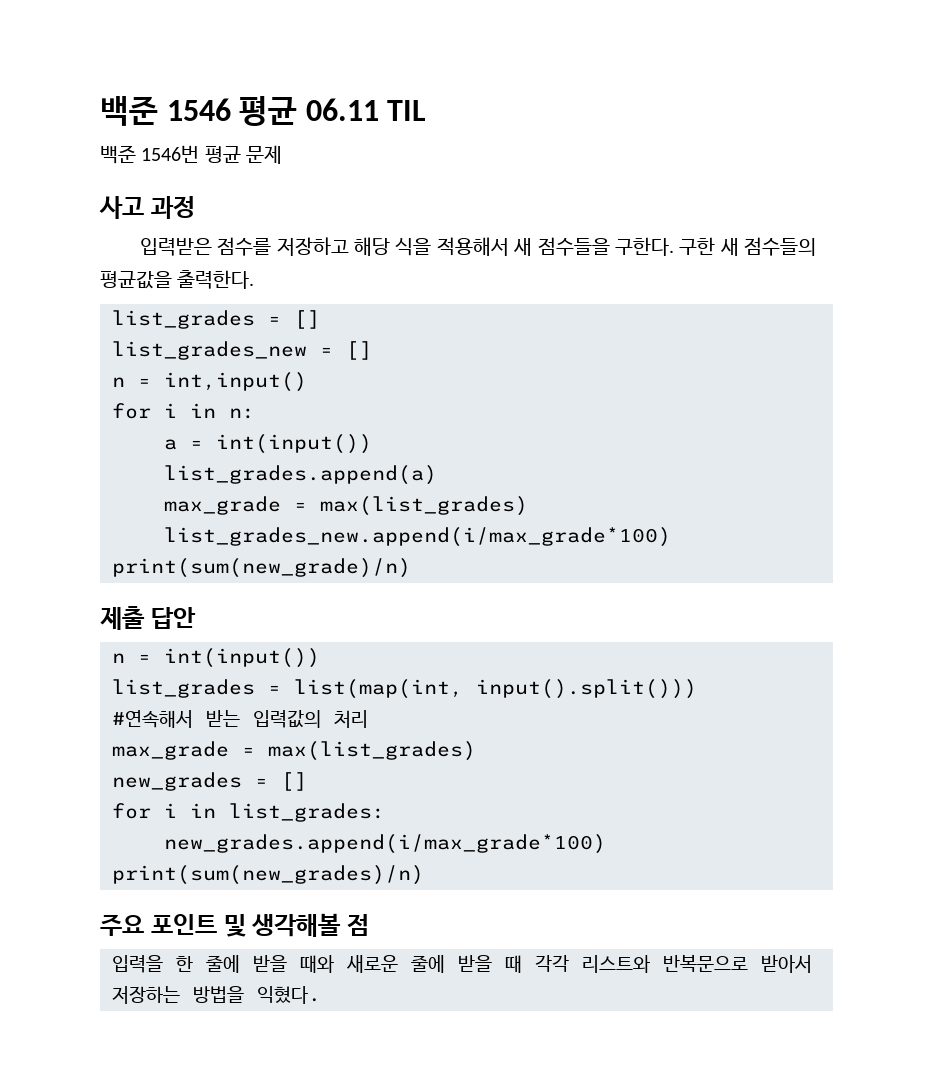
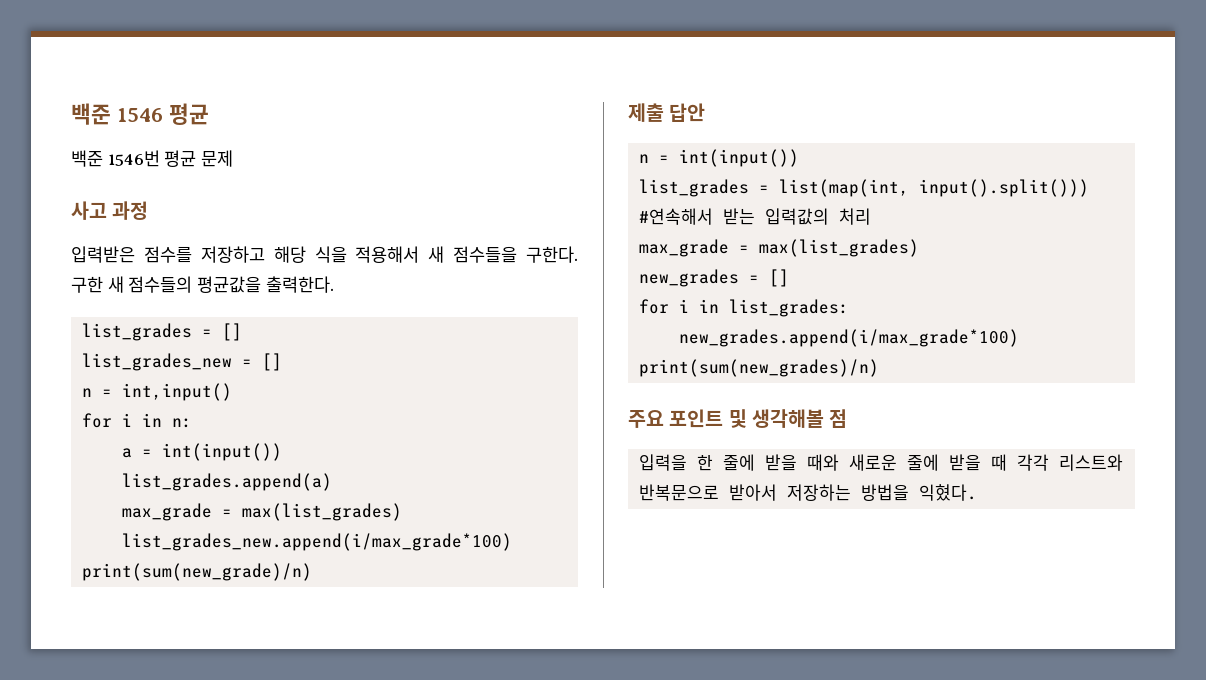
- 백준 1546 평균 06.11 TIL
+ 백준 1546 평균

